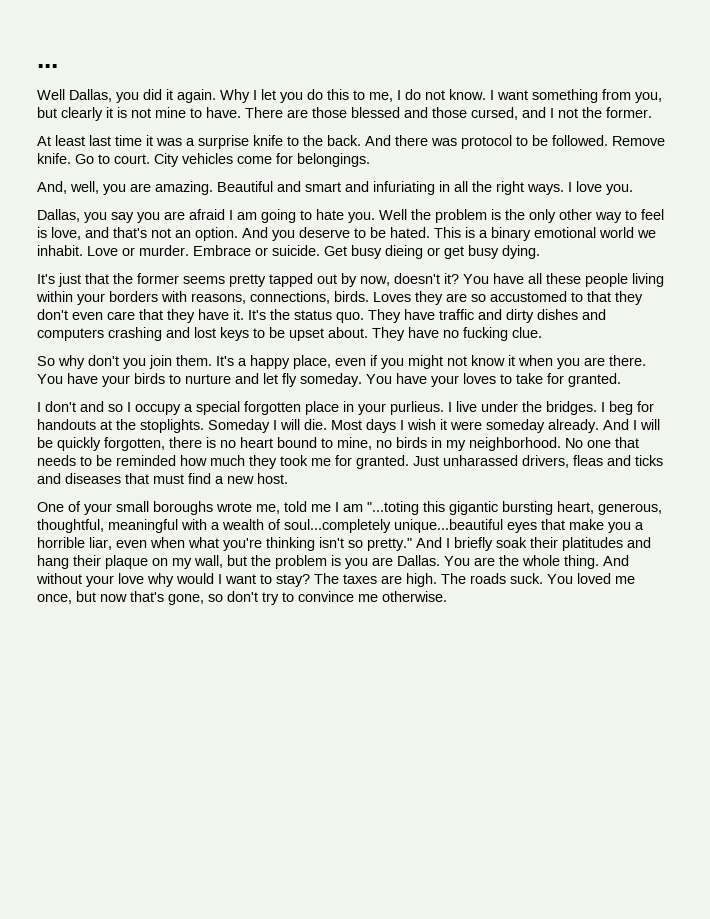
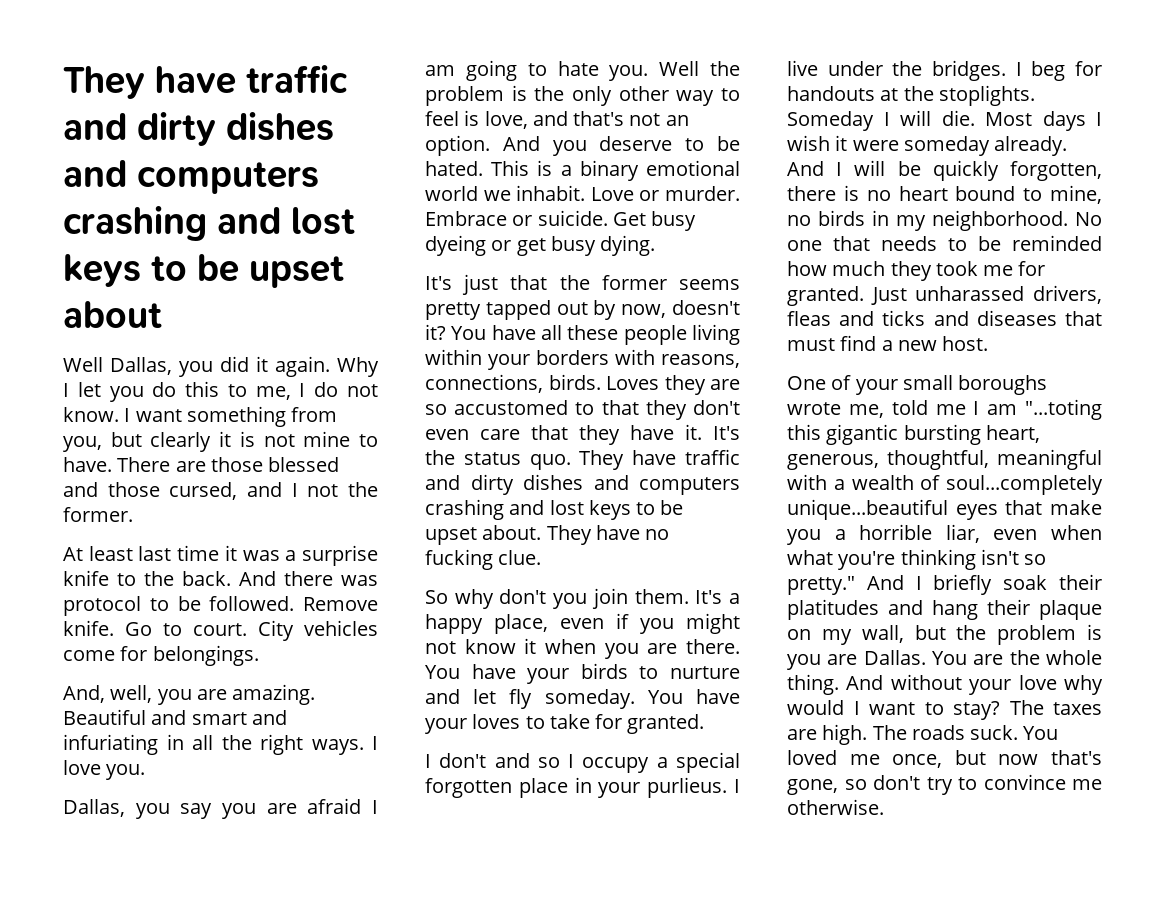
- ...
+ They have traffic and dirty dishes and computers crashing and lost keys to be upset about
- Get busy dieing or get busy dying.
+ Get busy dyeing or get busy dying.

